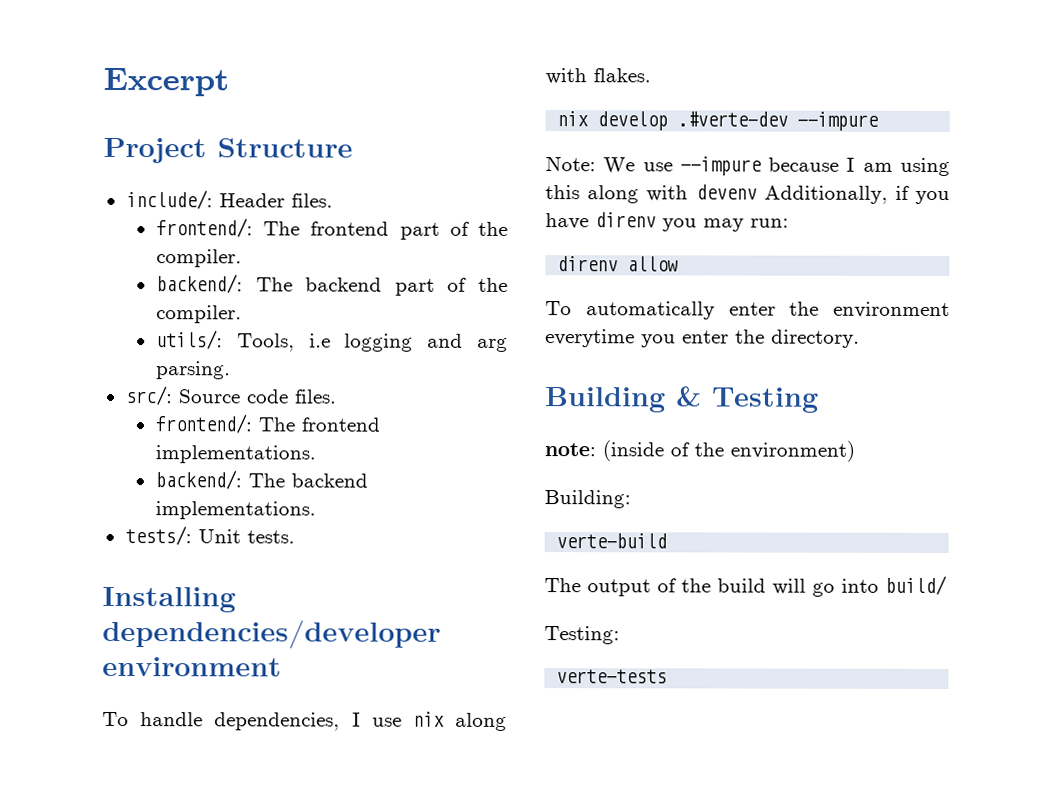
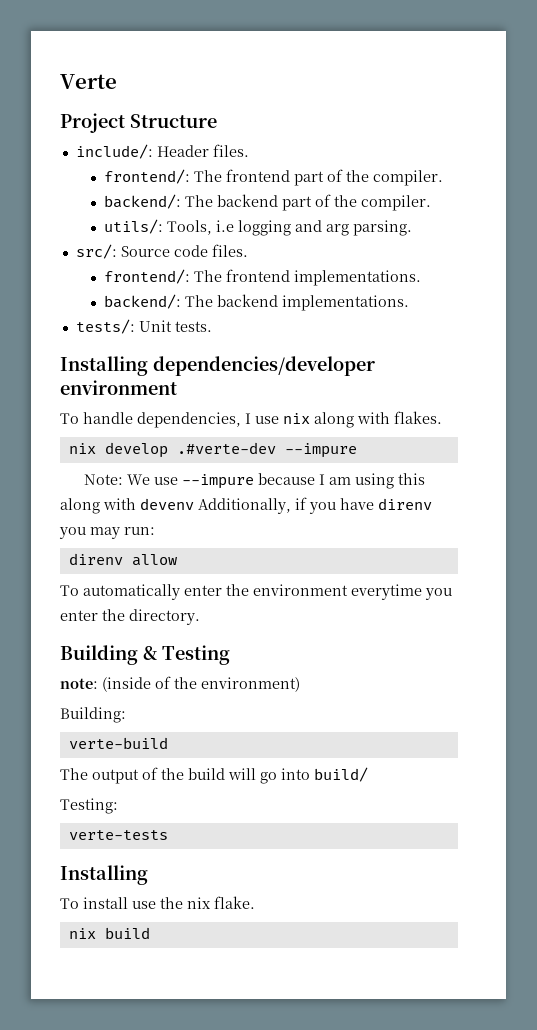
- Excerpt
+ Verte
  verte-tests
+ Installing
+ To install use the nix flake.
+ nix build

